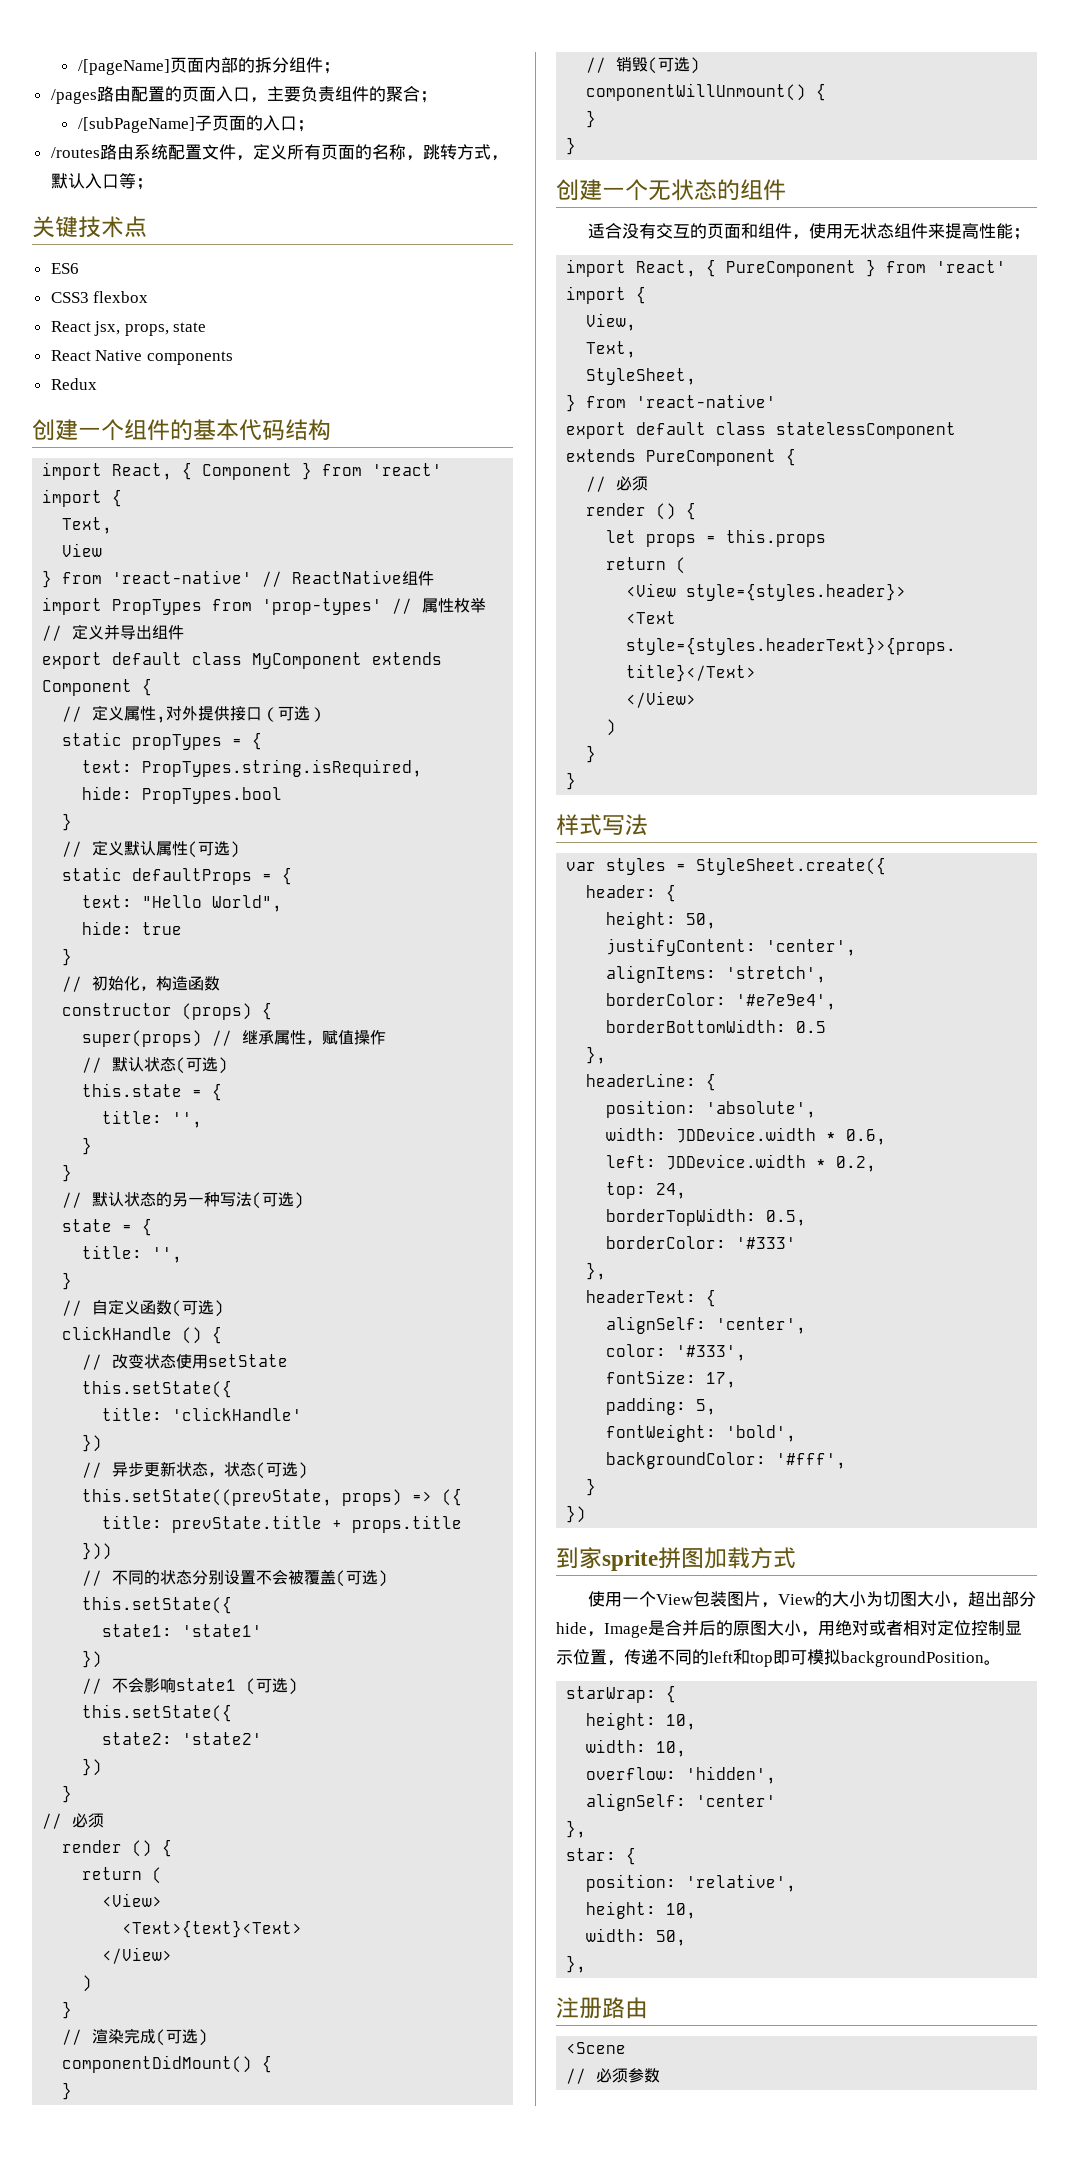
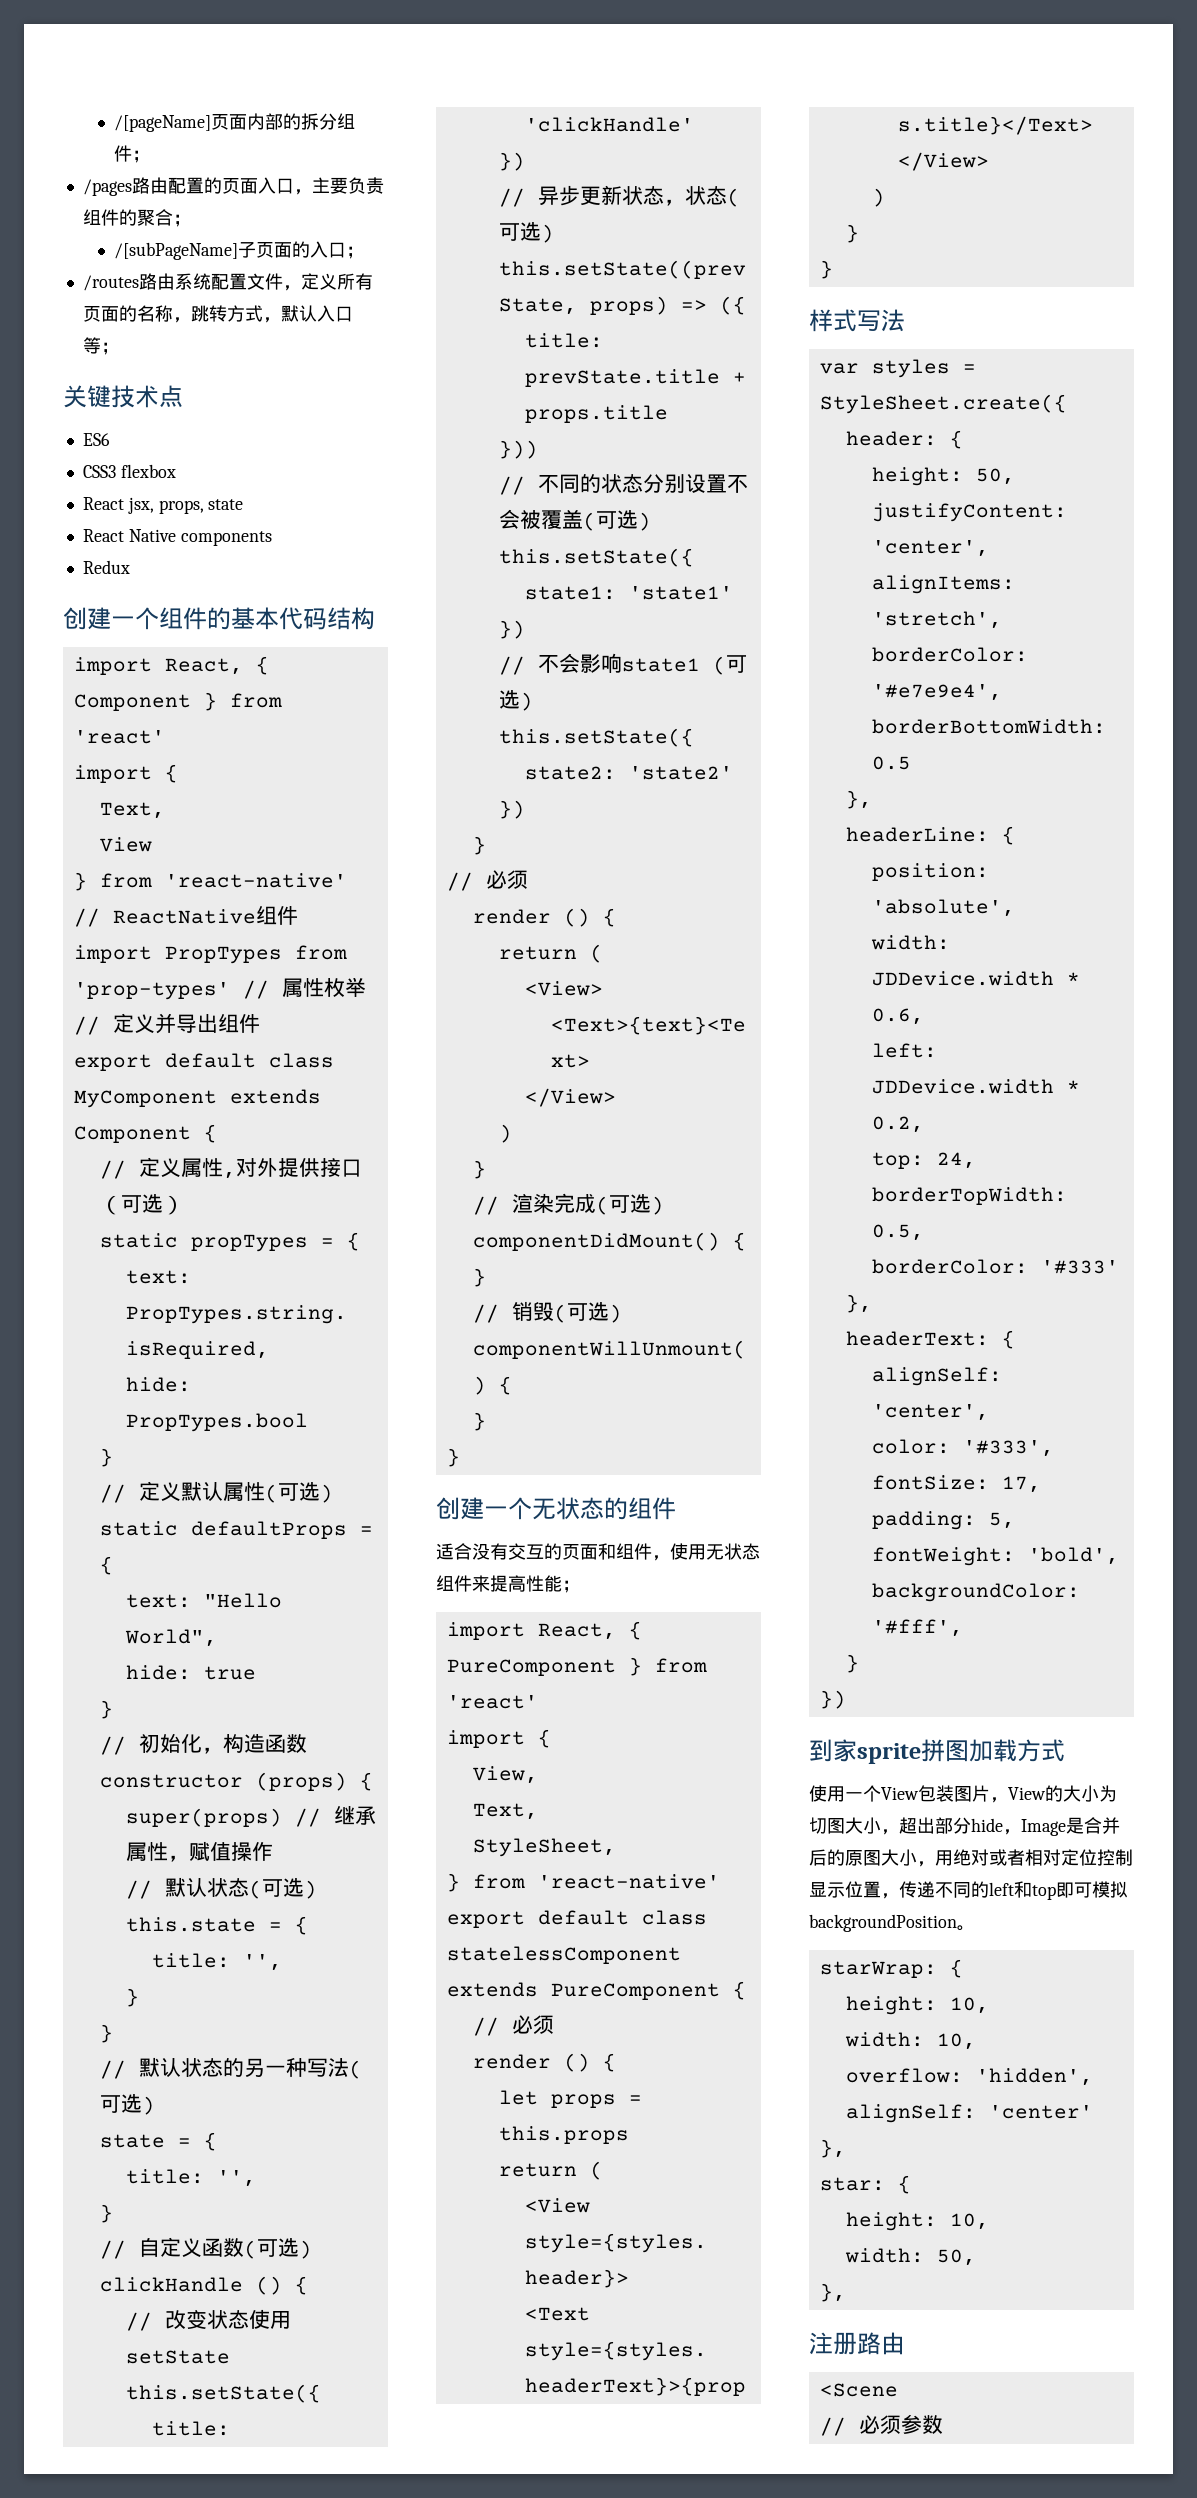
- position: 'relative',

